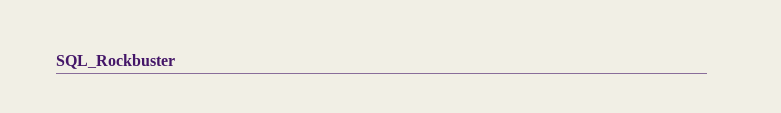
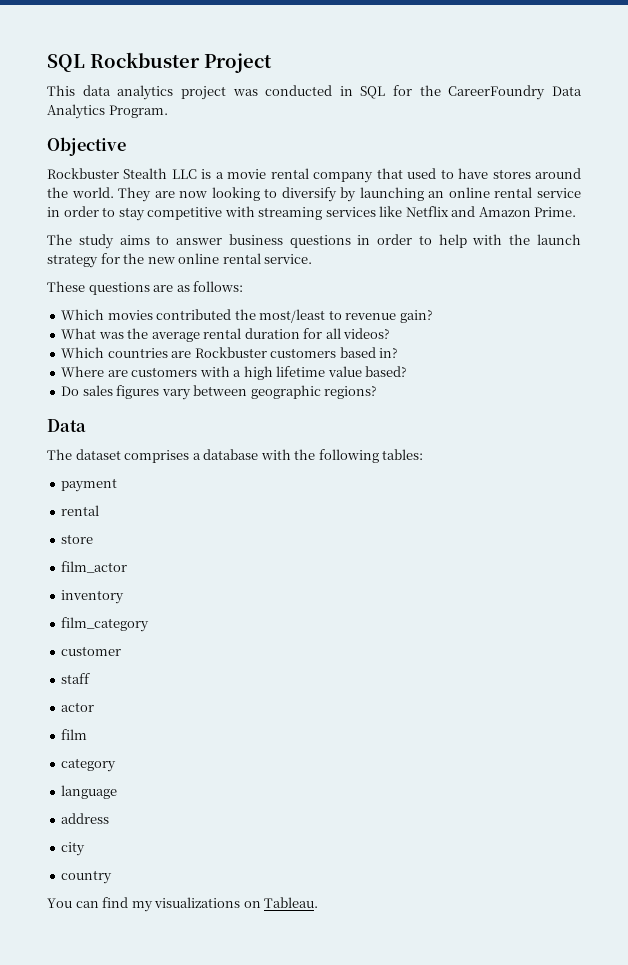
- SQL_Rockbuster
+ SQL Rockbuster Project
+ This data analytics project was conducted in SQL for the CareerFoundry Data Analytics Program.
+ Objective
+ Rockbuster Stealth LLC is a movie rental company that used to have stores around the world. They are now looking to diversify by launching an online rental service in order to stay competitive with streaming services like Netflix and Amazon Prime.
+ The study aims to answer business questions in order to help with the launch strategy for the new online rental service.
+ These questions are as follows:
+ Which movies contributed the most/least to revenue gain?
+ What was the average rental duration for all videos?
+ Which countries are Rockbuster customers based in?
+ Where are customers with a high lifetime value based?
+ Do sales figures vary between geographic regions?
+ Data
+ The dataset comprises a database with the following tables:
+ payment
+ rental
+ store
+ film_actor
+ inventory
+ film_category
+ customer
+ staff
+ actor
+ film
+ category
+ language
+ address
+ city
+ country
+ You can find my visualizations on Tableau.

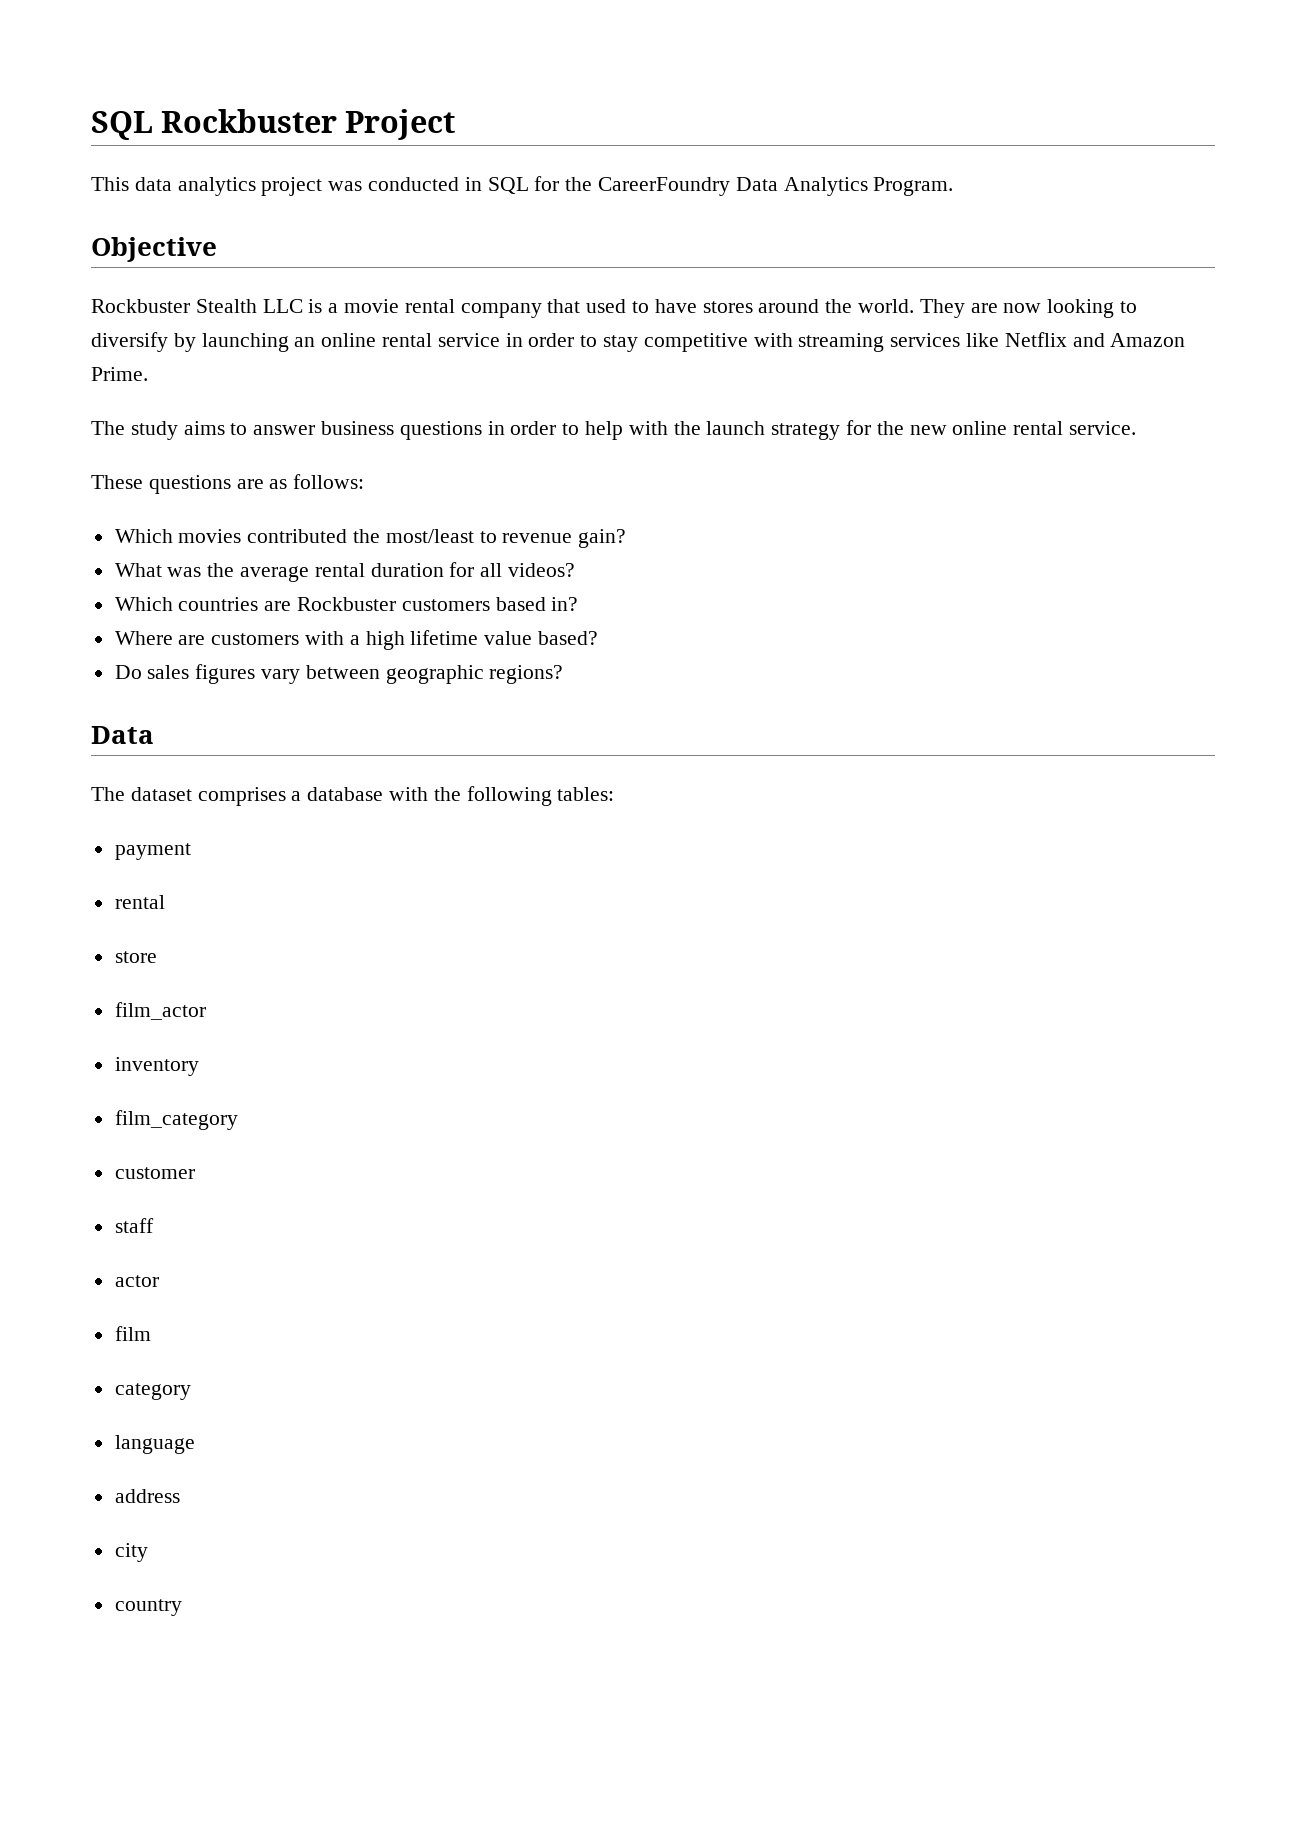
- You can find my visualizations on Tableau.

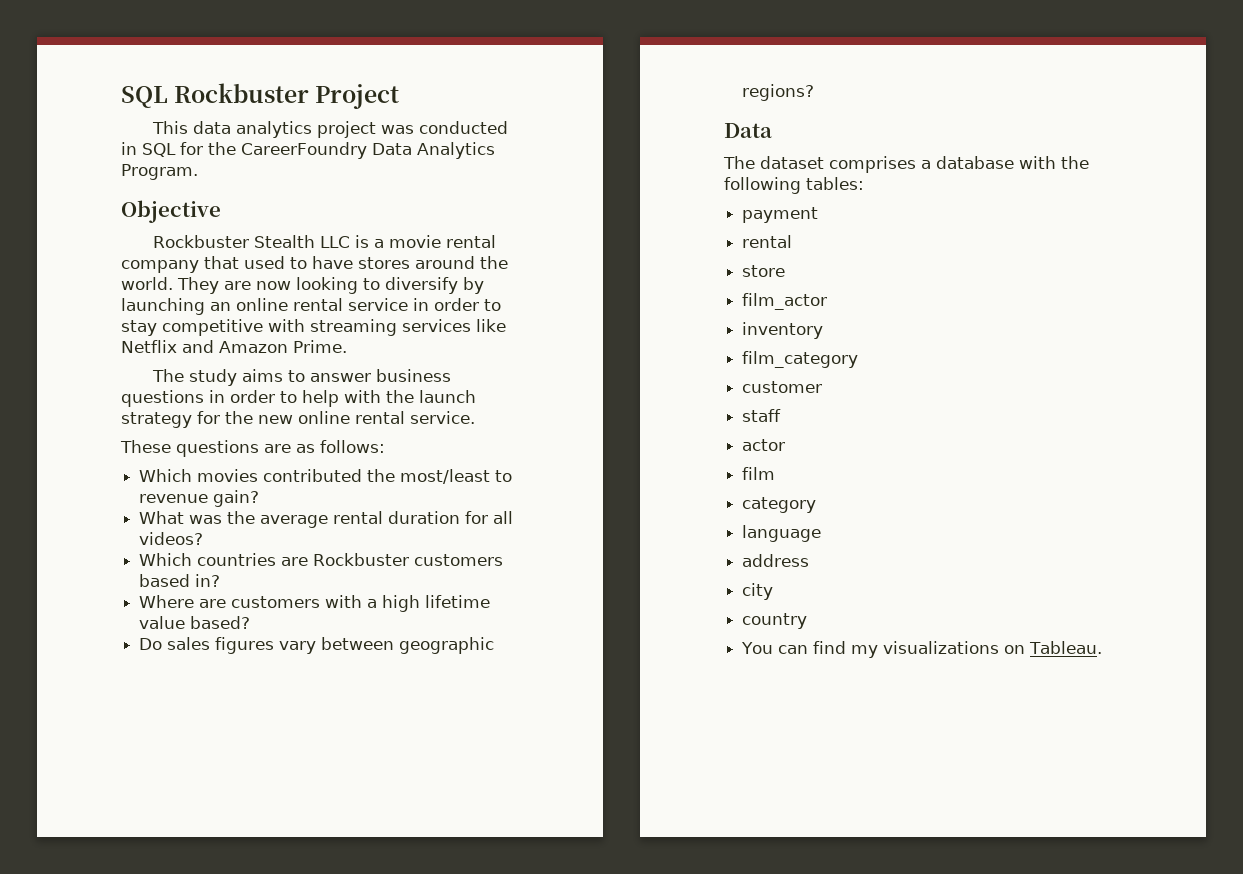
+ You can find my visualizations on Tableau.

